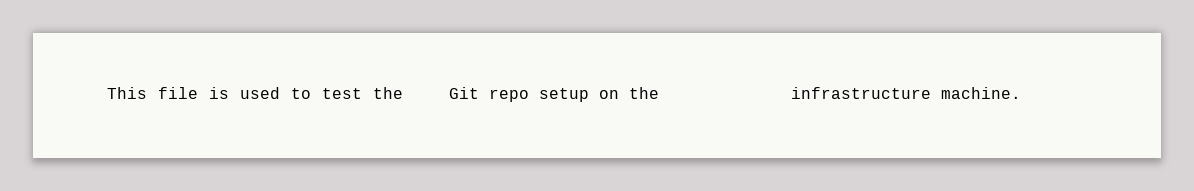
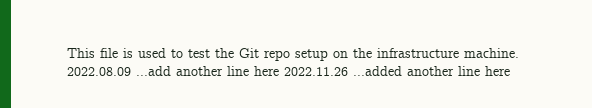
+ 2022.08.09 ...add another line here 2022.11.26 ...added another line here

